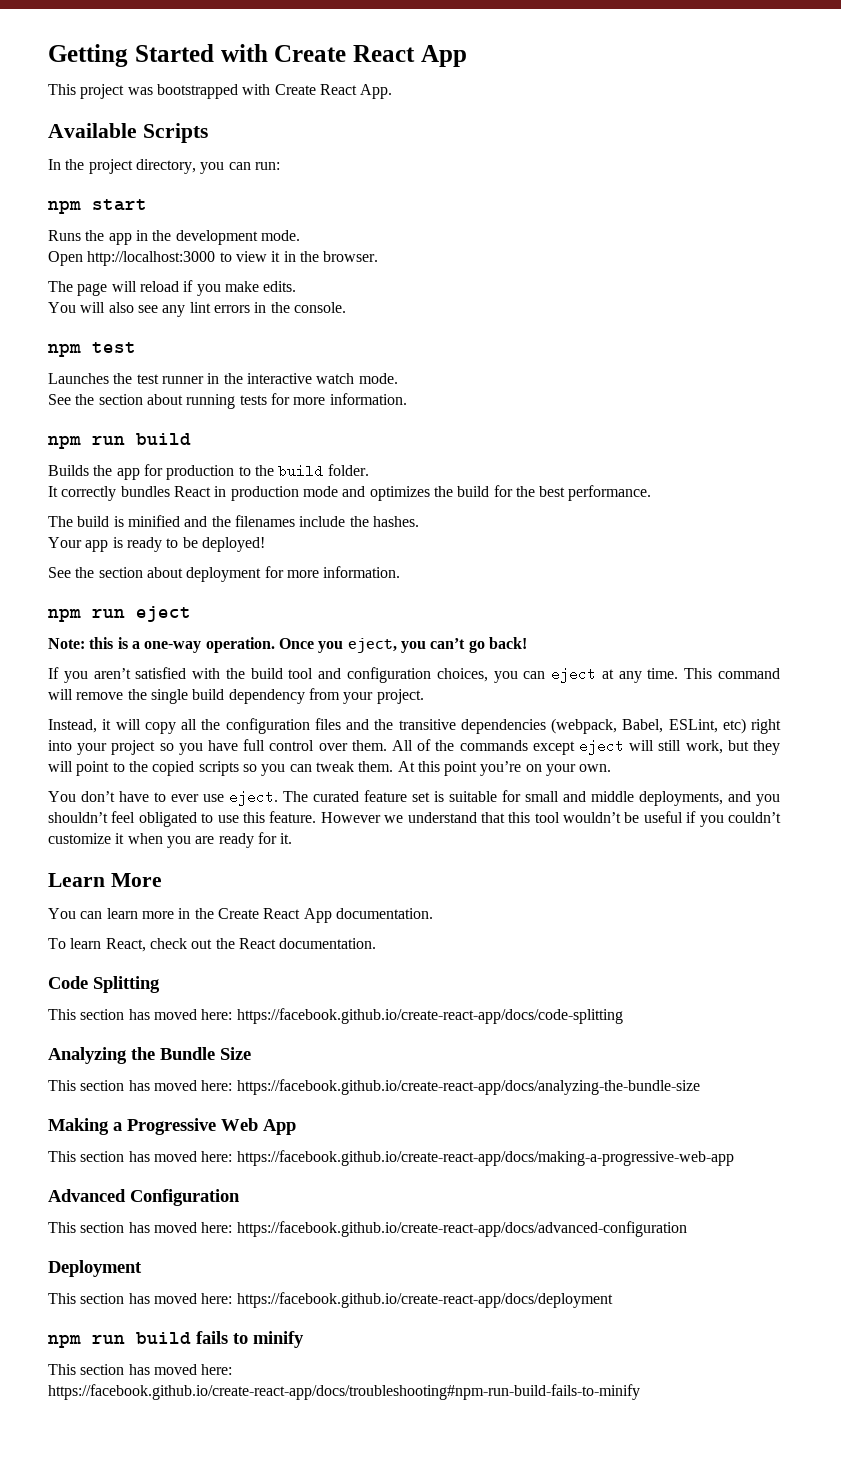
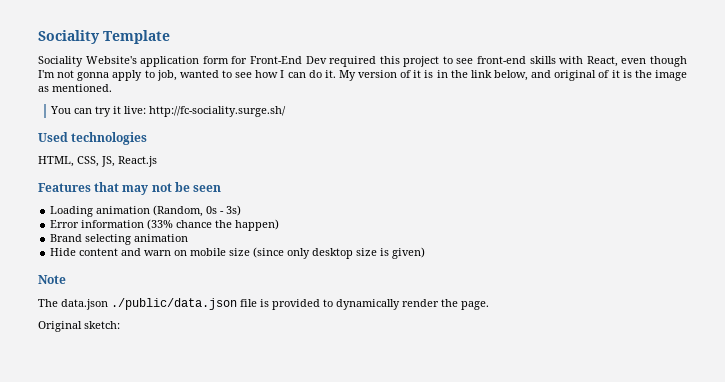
- Getting Started with Create React App
- This project was bootstrapped with Create React App.
- Available Scripts
- In the project directory, you can run:
- npm start
- Runs the app in the development mode.
- Open http://localhost:3000 to view it in the browser.
- The page will reload if you make edits.
- You will also see any lint errors in the console.
- npm test
- Launches the test runner in the interactive watch mode.
- See the section about running tests for more information.
- npm run build
- Builds the app for production to the build folder.
- It correctly bundles React in production mode and optimizes the build for the best performance.
- The build is minified and the filenames include the hashes.
- Your app is ready to be deployed!
- See the section about deployment for more information.
- npm run eject
- Note: this is a one-way operation. Once you eject, you can’t go back!
- If you aren’t satisfied with the build tool and configuration choices, you can eject at any time. This command will remove the single build dependency from your project.
- Instead, it will copy all the configuration files and the transitive dependencies (webpack, Babel, ESLint, etc) right into your project so you have full control over them. All of the commands except eject will still work, but they will point to the copied scripts so you can tweak them. At this point you’re on your own.
- You don’t have to ever use eject. The curated feature set is suitable for small and middle deployments, and you shouldn’t feel obligated to use this feature. However we understand that this tool wouldn’t be useful if you couldn’t customize it when you are ready for it.
- Learn More
- You can learn more in the Create React App documentation.
- To learn React, check out the React documentation.
- Code Splitting
- This section has moved here: https://facebook.github.io/create-react-app/docs/code-splitting
- Analyzing the Bundle Size
- This section has moved here: https://facebook.github.io/create-react-app/docs/analyzing-the-bundle-size
- Making a Progressive Web App
- This section has moved here: https://facebook.github.io/create-react-app/docs/making-a-progressive-web-app
- Advanced Configuration
- This section has moved here: https://facebook.github.io/create-react-app/docs/advanced-configuration
- Deployment
- This section has moved here: https://facebook.github.io/create-react-app/docs/deployment
- npm run build fails to minify
- This section has moved here: https://facebook.github.io/create-react-app/docs/troubleshooting#npm-run-build-fails-to-minify
+ Sociality Template
+ Sociality Website's application form for Front-End Dev required this project to see front-end skills with React, even though I'm not gonna apply to job, wanted to see how I can do it. My version of it is in the link below, and original of it is the image as mentioned.
+ You can try it live: http://fc-sociality.surge.sh/
+ Used technologies
+ HTML, CSS, JS, React.js
+ Features that may not be seen
+ Loading animation (Random, 0s - 3s)
+ Error information (33% chance the happen)
+ Brand selecting animation
+ Hide content and warn on mobile size (since only desktop size is given)
+ Note
+ The data.json ./public/data.json file is provided to dynamically render the page.
+ Original sketch:

